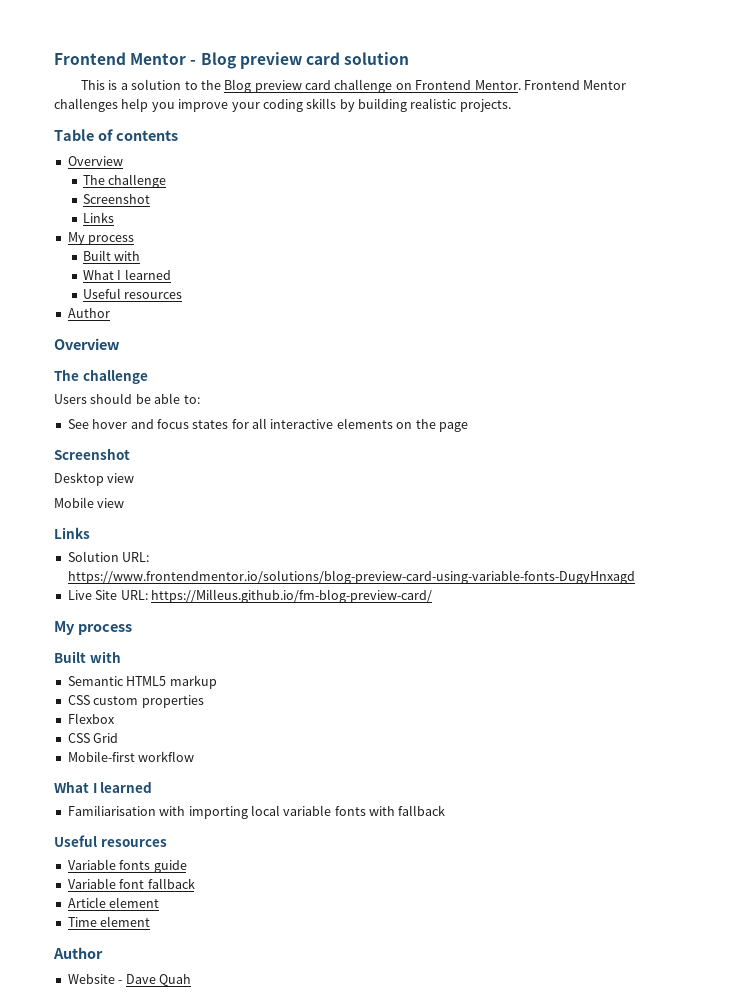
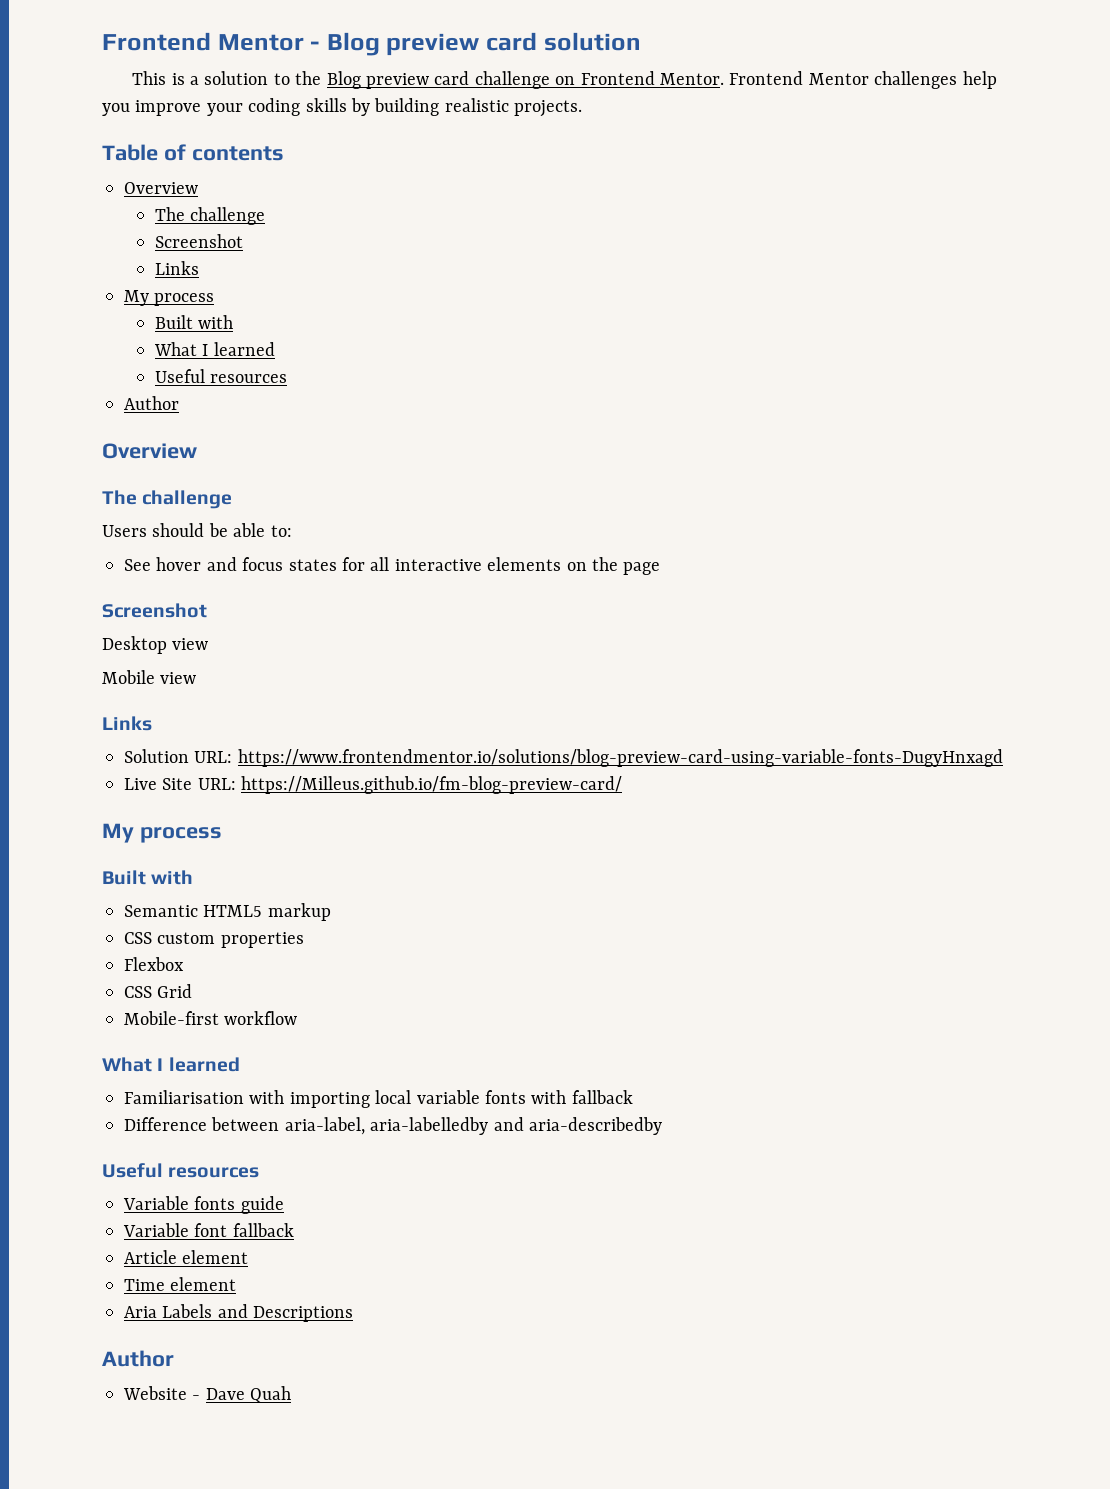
+ Difference between aria-label, aria-labelledby and aria-describedby
+ Aria Labels and Descriptions

